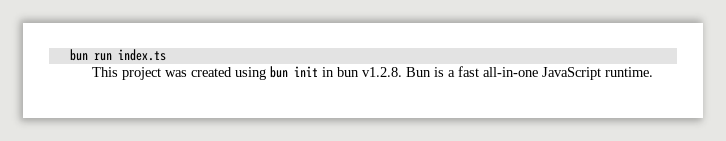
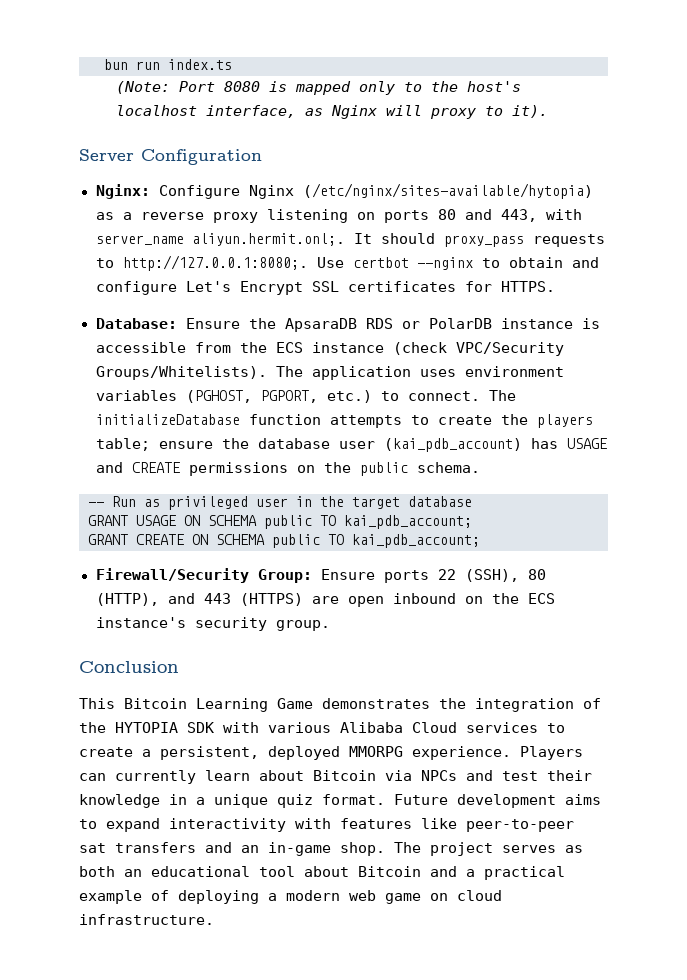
- This project was created using bun init in bun v1.2.8. Bun is a fast all-in-one JavaScript runtime.
+ (Note: Port 8080 is mapped only to the host's localhost interface, as Nginx will proxy to it).
+ Server Configuration
+ Nginx: Configure Nginx (/etc/nginx/sites-available/hytopia) as a reverse proxy listening on ports 80 and 443, with server_name aliyun.hermit.onl;. It should proxy_pass requests to http://127.0.0.1:8080;. Use certbot --nginx to obtain and configure Let's Encrypt SSL certificates for HTTPS.
+ Database: Ensure the ApsaraDB RDS or PolarDB instance is accessible from the ECS instance (check VPC/Security Groups/Whitelists). The application uses environment variables (PGHOST, PGPORT, etc.) to connect. The initializeDatabase function attempts to create the players table; ensure the database user (kai_pdb_account) has USAGE and CREATE permissions on the public schema.
+ -- Run as privileged user in the target database
+ GRANT USAGE ON SCHEMA public TO kai_pdb_account;
+ GRANT CREATE ON SCHEMA public TO kai_pdb_account;
+ Firewall/Security Group: Ensure ports 22 (SSH), 80 (HTTP), and 443 (HTTPS) are open inbound on the ECS instance's security group.
+ Conclusion
+ This Bitcoin Learning Game demonstrates the integration of the HYTOPIA SDK with various Alibaba Cloud services to create a persistent, deployed MMORPG experience. Players can currently learn about Bitcoin via NPCs and test their knowledge in a unique quiz format. Future development aims to expand interactivity with features like peer-to-peer sat transfers and an in-game shop. The project serves as both an educational tool about Bitcoin and a practical example of deploying a modern web game on cloud infrastructure.

